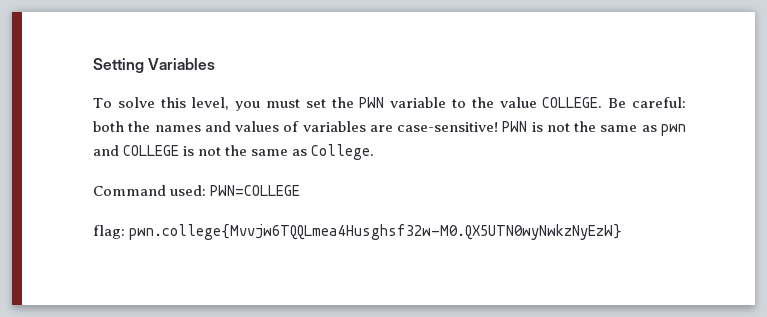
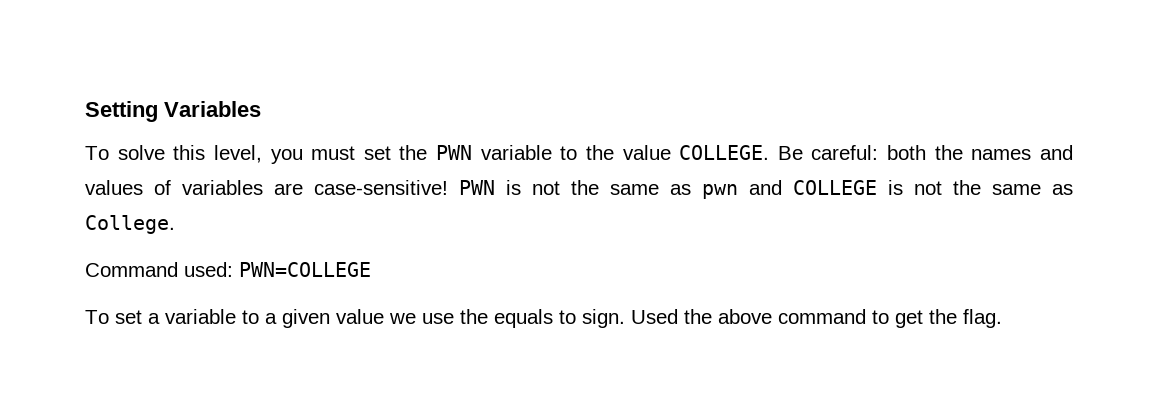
- flag: pwn.college{Mvvjw6TQQLmea4Husghsf32w-M0.QX5UTN0wyNwkzNyEzW}
+ To set a variable to a given value we use the equals to sign. Used the above command to get the flag.

